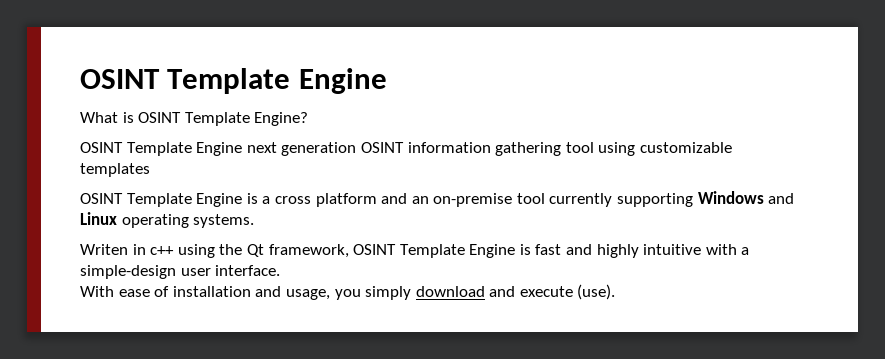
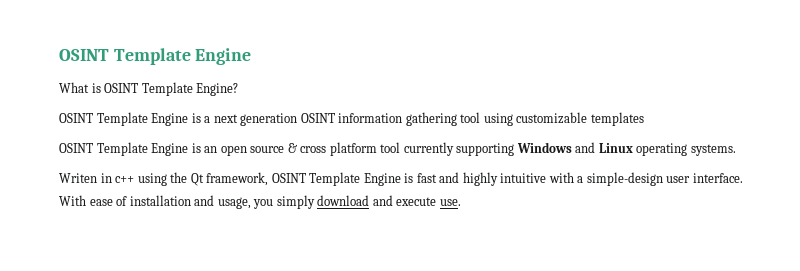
- OSINT Template Engine next generation OSINT information gathering tool using customizable templates
+ OSINT Template Engine is a next generation OSINT information gathering tool using customizable templates
- OSINT Template Engine is a cross platform and an on-premise tool currently supporting Windows and Linux operating systems.
+ OSINT Template Engine is an open source & cross platform tool currently supporting Windows and Linux operating systems.
- With ease of installation and usage, you simply download and execute (use).
+ With ease of installation and usage, you simply download and execute use.

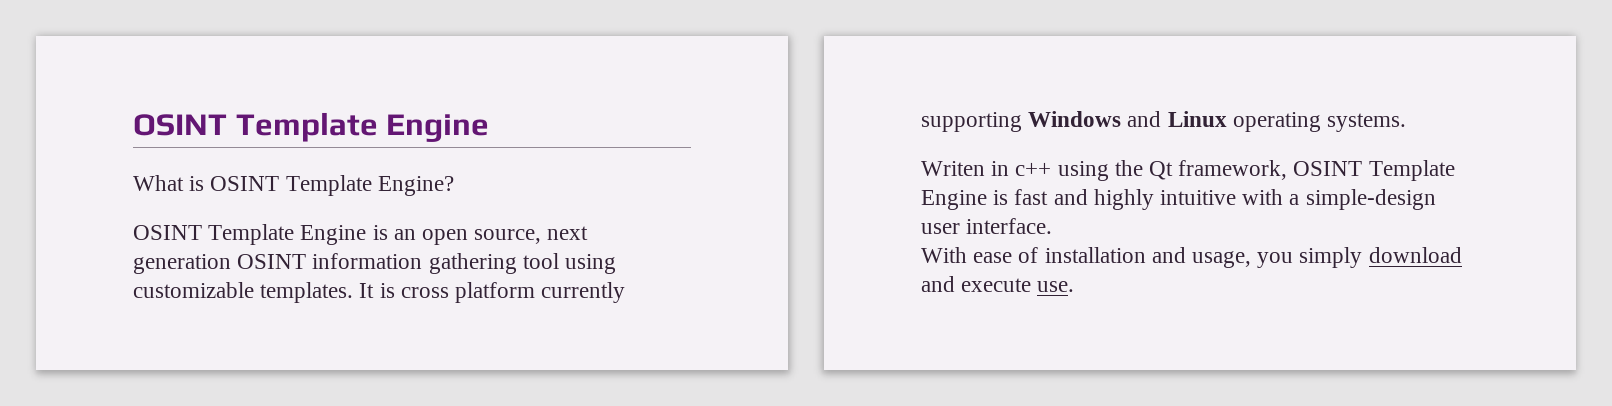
- OSINT Template Engine is a next generation OSINT information gathering tool using customizable templates
- OSINT Template Engine is an open source & cross platform tool currently supporting Windows and Linux operating systems.
+ OSINT Template Engine is an open source, next generation OSINT information gathering tool using customizable templates. It is cross platform currently supporting Windows and Linux operating systems.

